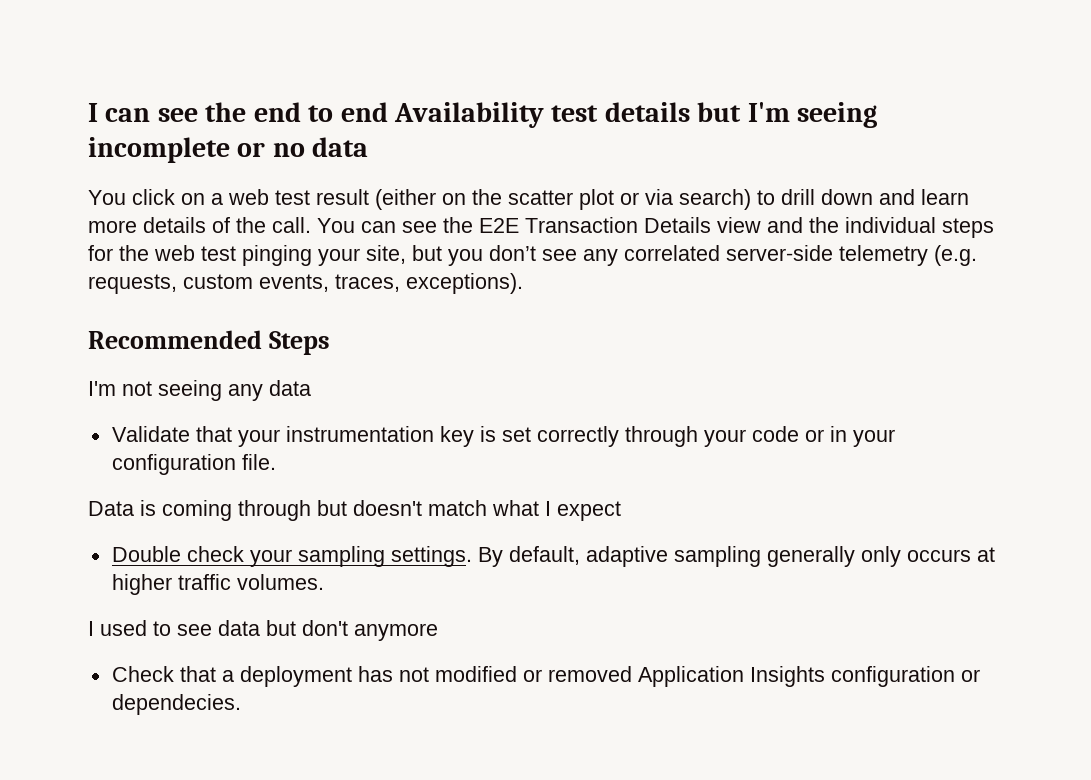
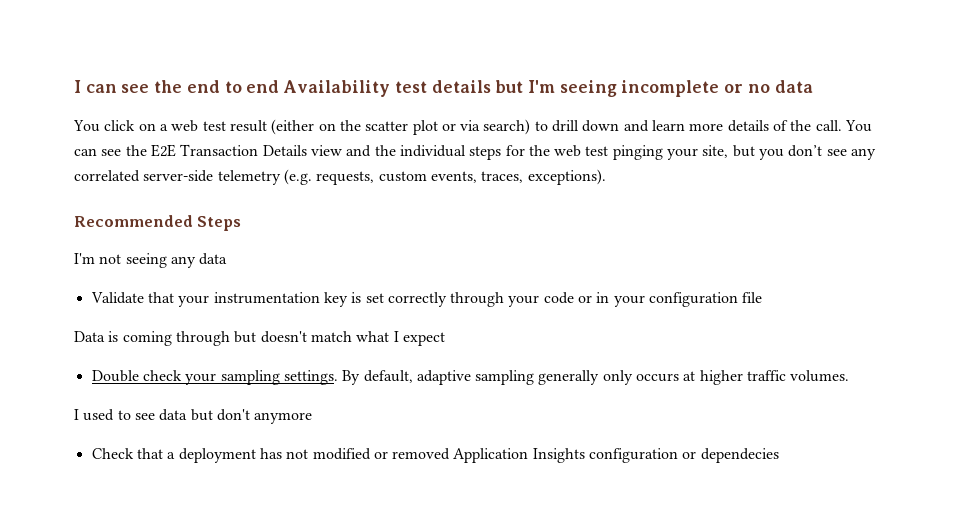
- Validate that your instrumentation key is set correctly through your code or in your configuration file.
+ Validate that your instrumentation key is set correctly through your code or in your configuration file
- Check that a deployment has not modified or removed Application Insights configuration or dependecies.
+ Check that a deployment has not modified or removed Application Insights configuration or dependecies

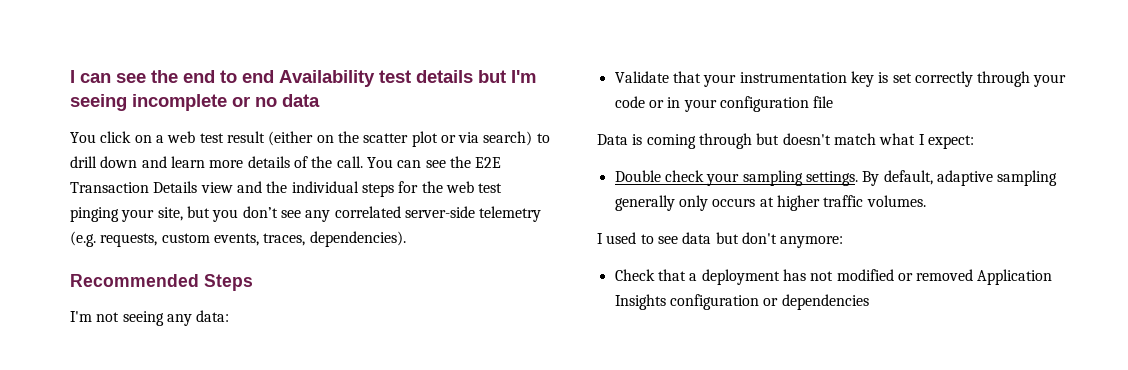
- You can see the E2E Transaction Details view and the individual steps for the web test pinging your site, but you don’t see any correlated server-side telemetry (e.g. requests, custom events, traces, exceptions).
+ You can see the E2E Transaction Details view and the individual steps for the web test pinging your site, but you don’t see any correlated server-side telemetry (e.g. requests, custom events, traces, dependencies).
- I'm not seeing any data
+ I'm not seeing any data:
- Data is coming through but doesn't match what I expect
+ Data is coming through but doesn't match what I expect:
- I used to see data but don't anymore
+ I used to see data but don't anymore:
- Check that a deployment has not modified or removed Application Insights configuration or dependecies
+ Check that a deployment has not modified or removed Application Insights configuration or dependencies

